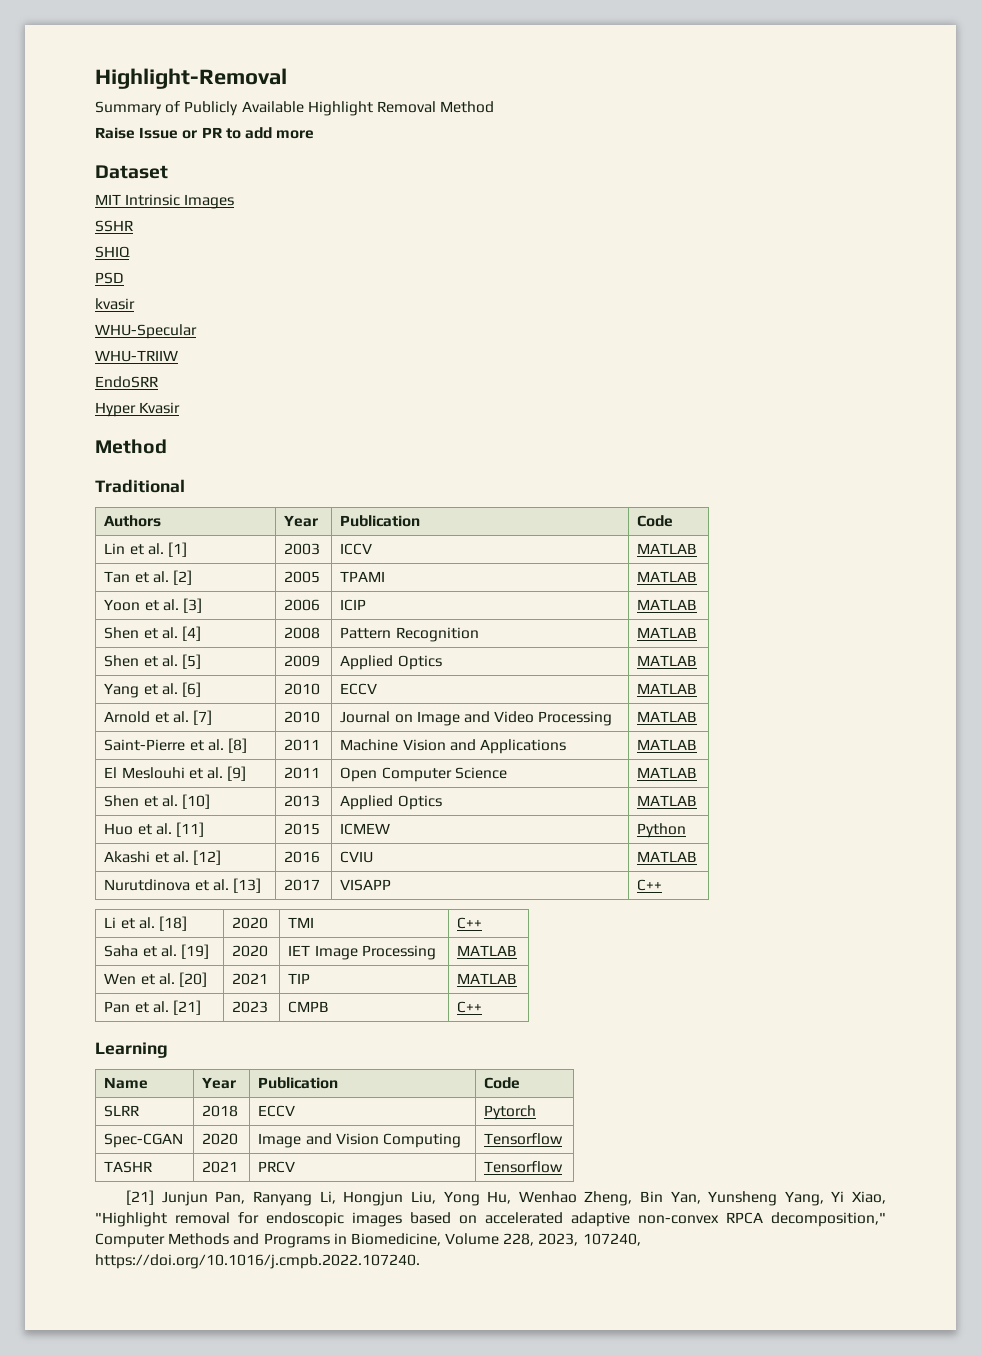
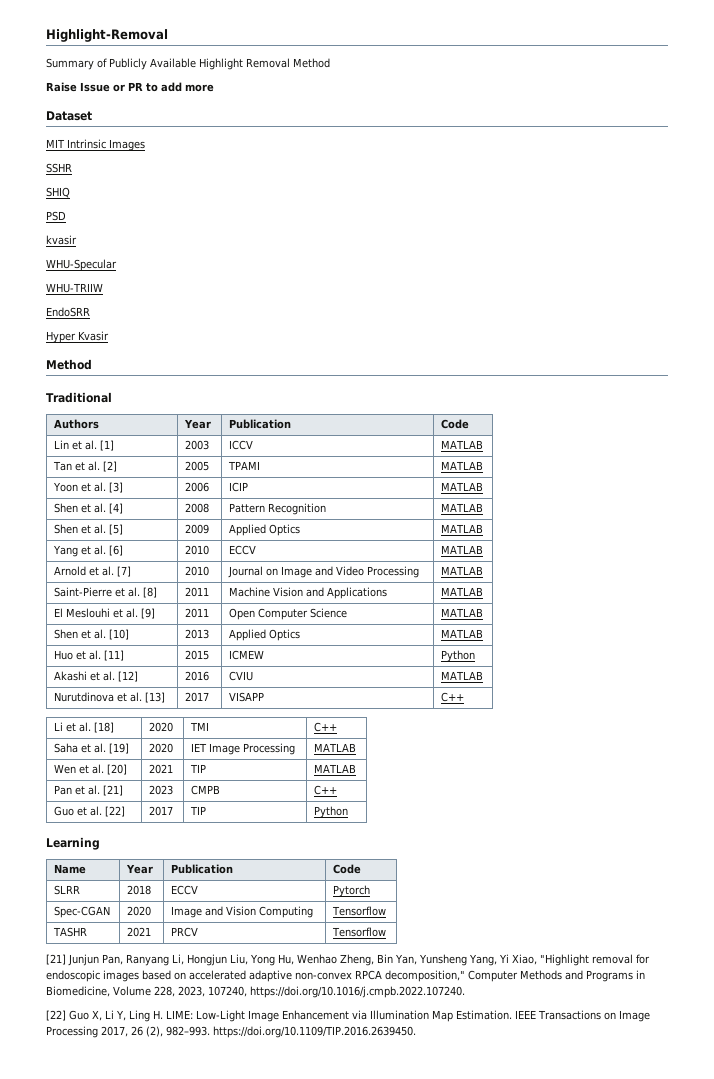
+ Guo et al. [22] | 2017 | TIP | Python
+ [22] Guo X, Li Y, Ling H. LIME: Low-Light Image Enhancement via Illumination Map Estimation. IEEE Transactions on Image Processing 2017, 26 (2), 982–993. https://doi.org/10.1109/TIP.2016.2639450.

